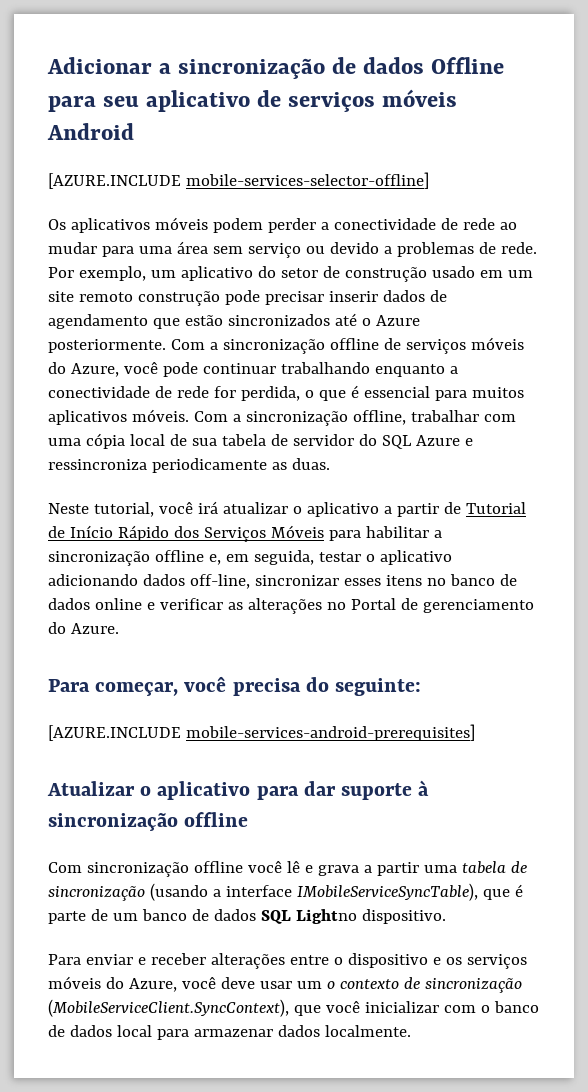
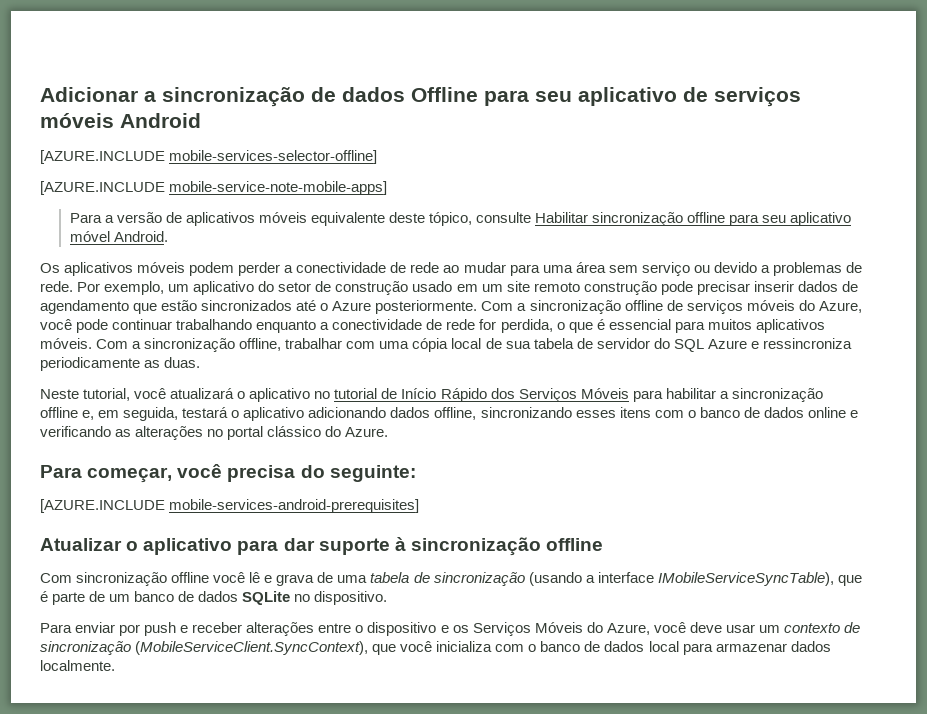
+ [AZURE.INCLUDE mobile-service-note-mobile-apps]
+ Para a versão de aplicativos móveis equivalente deste tópico, consulte Habilitar sincronização offline para seu aplicativo móvel Android.
- Neste tutorial, você irá atualizar o aplicativo a partir de Tutorial de Início Rápido dos Serviços Móveis para habilitar a sincronização offline e, em seguida, testar o aplicativo adicionando dados off-line, sincronizar esses itens no banco de dados online e verificar as alterações no Portal de gerenciamento do Azure.
+ Neste tutorial, você atualizará o aplicativo no tutorial de Início Rápido dos Serviços Móveis para habilitar a sincronização offline e, em seguida, testará o aplicativo adicionando dados offline, sincronizando esses itens com o banco de dados online e verificando as alterações no portal clássico do Azure.
- Com sincronização offline você lê e grava a partir uma tabela de sincronização (usando a interface IMobileServiceSyncTable), que é parte de um banco de dados SQL Lightno dispositivo.
+ Com sincronização offline você lê e grava de uma tabela de sincronização (usando a interface IMobileServiceSyncTable), que é parte de um banco de dados SQLite no dispositivo.
- Para enviar e receber alterações entre o dispositivo e os serviços móveis do Azure, você deve usar um o contexto de sincronização (MobileServiceClient.SyncContext), que você inicializar com o banco de dados local para armazenar dados localmente.
+ Para enviar por push e receber alterações entre o dispositivo e os Serviços Móveis do Azure, você deve usar um contexto de sincronização (MobileServiceClient.SyncContext), que você inicializa com o banco de dados local para armazenar dados localmente.

